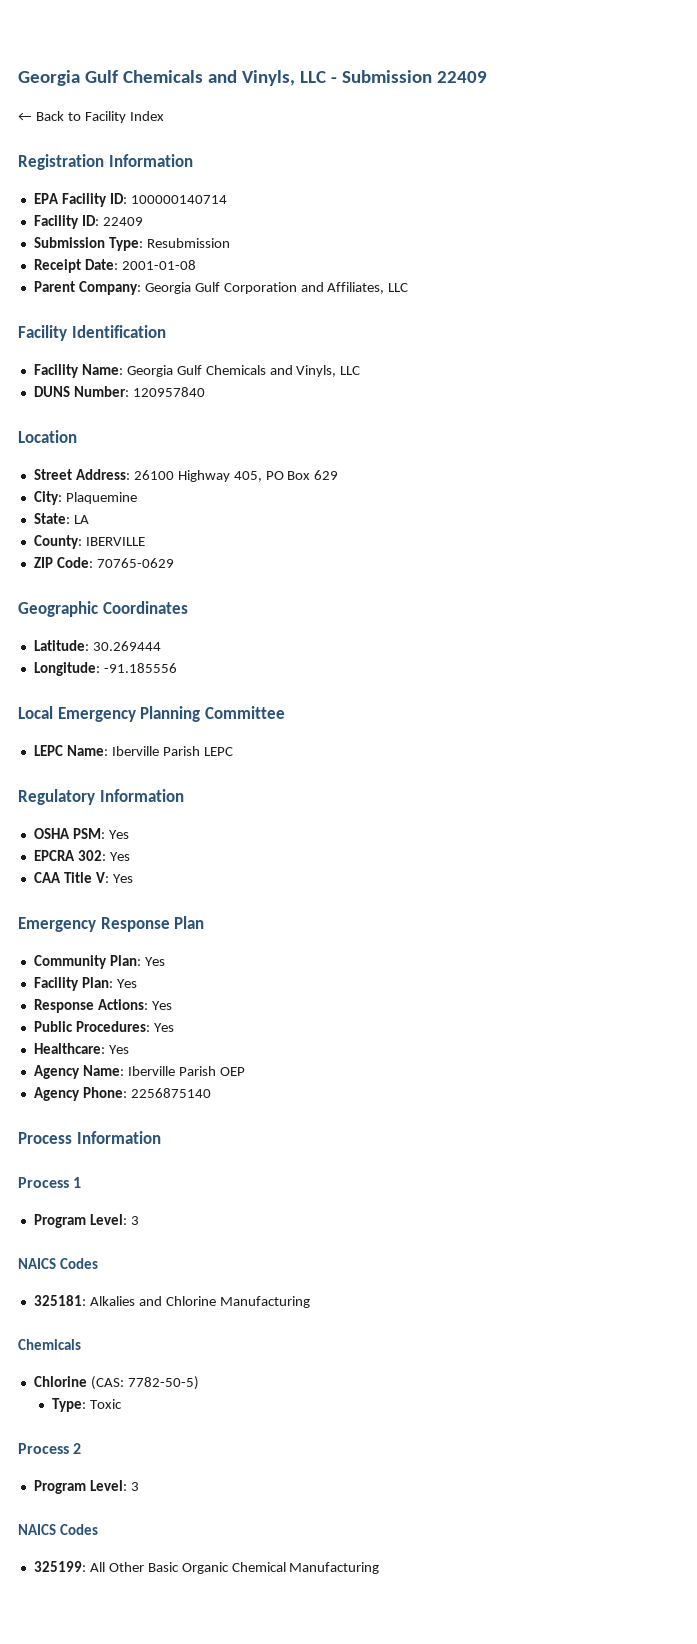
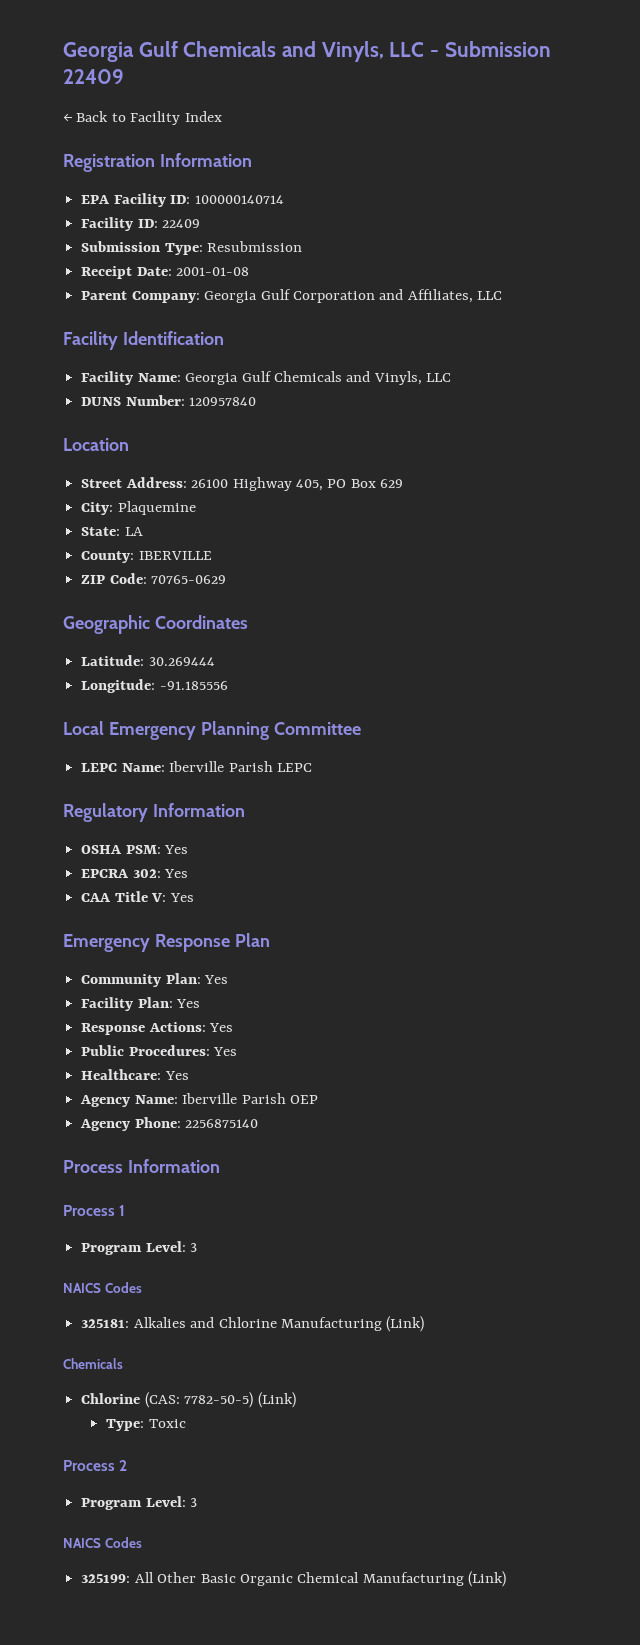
- 325181: Alkalies and Chlorine Manufacturing
+ 325181: Alkalies and Chlorine Manufacturing (Link)
- Chlorine (CAS: 7782-50-5)
+ Chlorine (CAS: 7782-50-5) (Link)
- 325199: All Other Basic Organic Chemical Manufacturing
+ 325199: All Other Basic Organic Chemical Manufacturing (Link)

